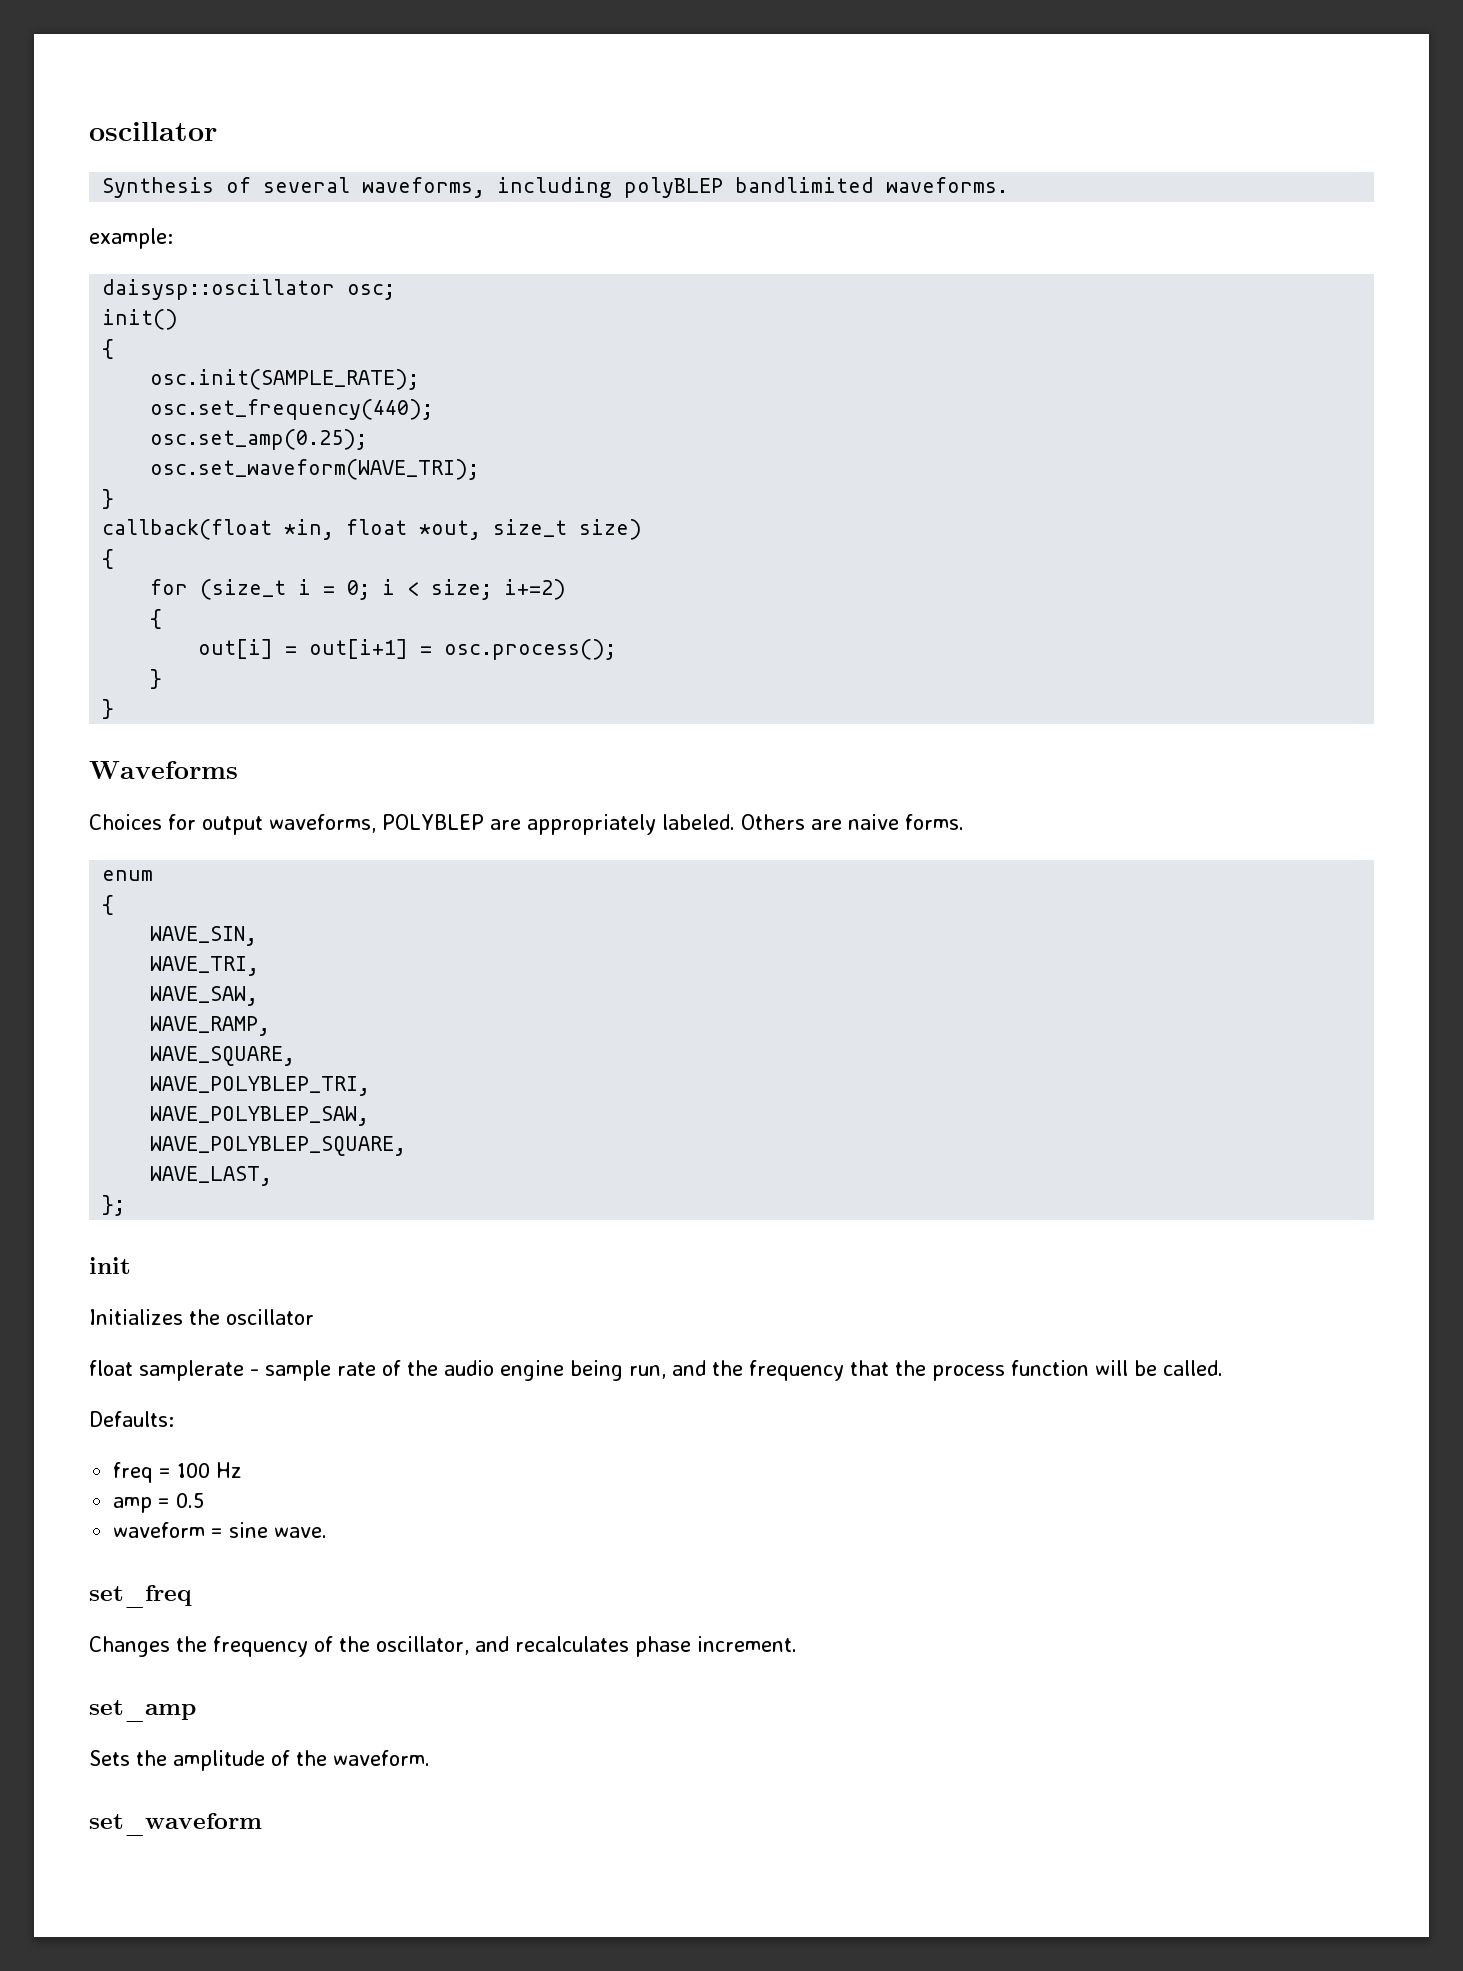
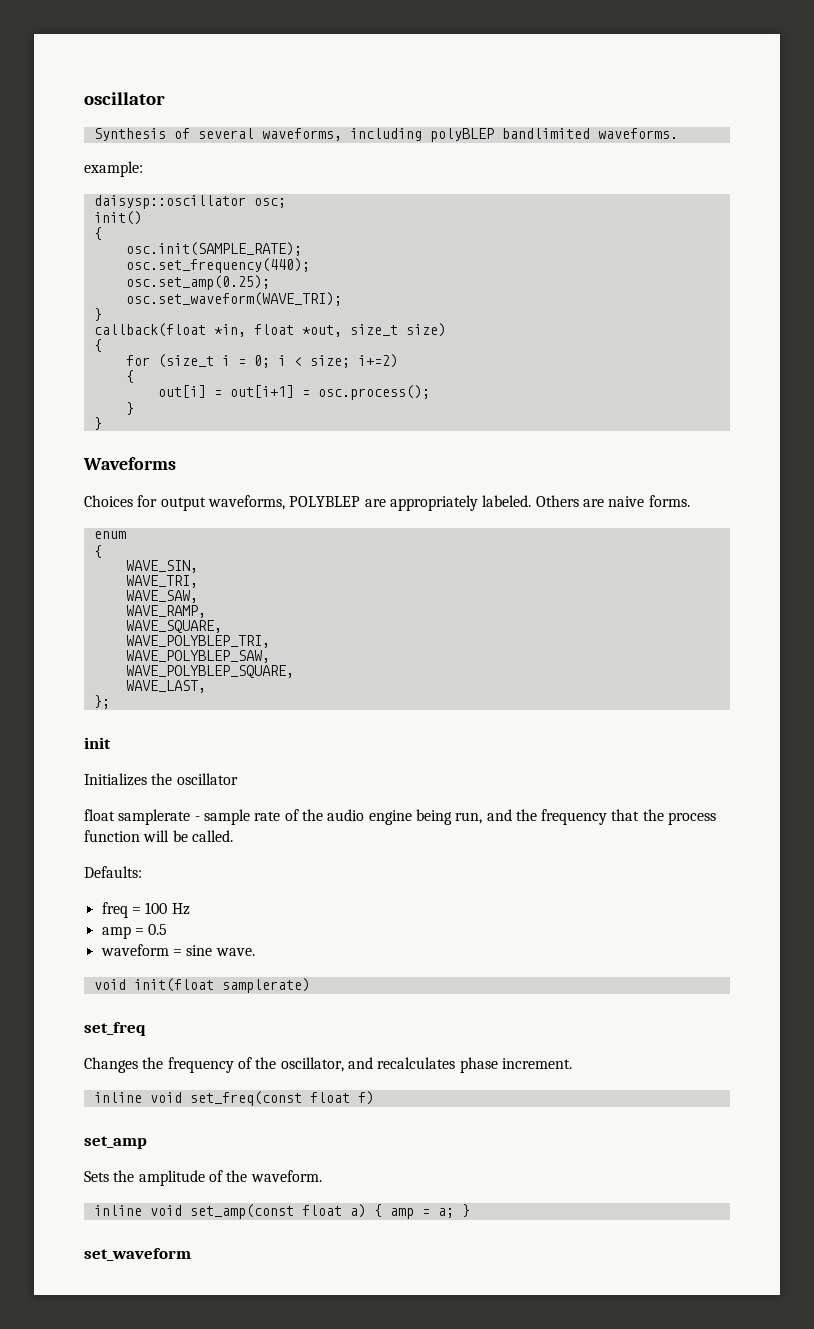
+ void init(float samplerate)
+ inline void set_freq(const float f)
+ inline void set_amp(const float a) { amp = a; }

